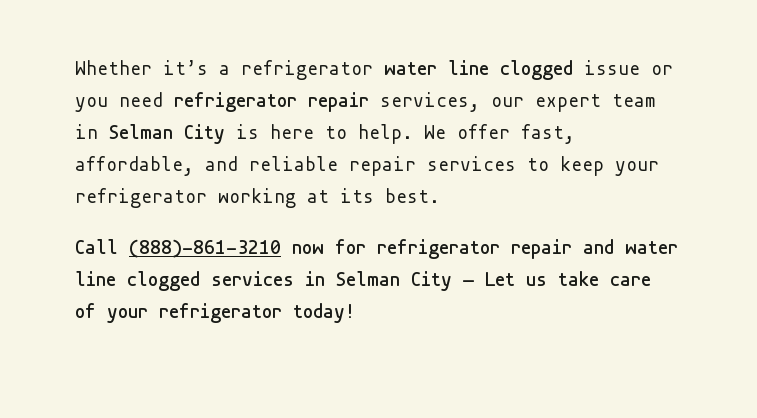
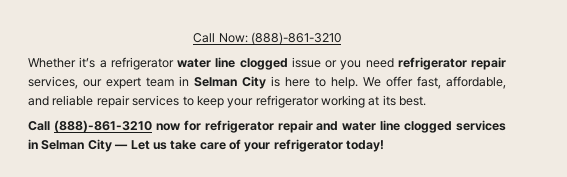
+ Call Now: (888)-861-3210

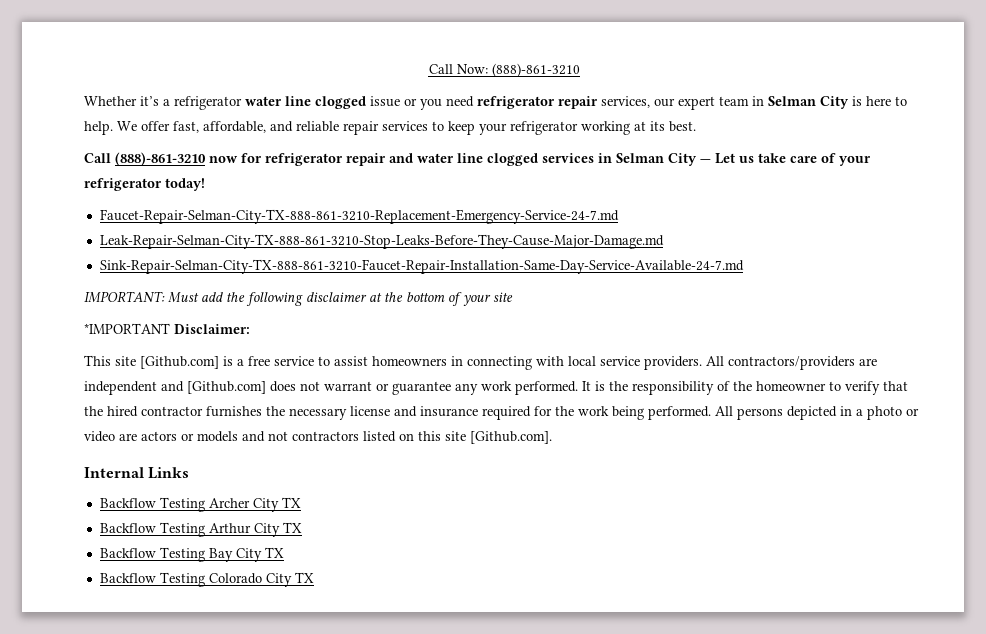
+ Faucet-Repair-Selman-City-TX-888-861-3210-Replacement-Emergency-Service-24-7.md
+ Leak-Repair-Selman-City-TX-888-861-3210-Stop-Leaks-Before-They-Cause-Major-Damage.md
+ Sink-Repair-Selman-City-TX-888-861-3210-Faucet-Repair-Installation-Same-Day-Service-Available-24-7.md
+ IMPORTANT: Must add the following disclaimer at the bottom of your site
+ *IMPORTANT Disclaimer:
+ This site [Github.com] is a free service to assist homeowners in connecting with local service providers. All contractors/providers are independent and [Github.com] does not warrant or guarantee any work performed. It is the responsibility of the homeowner to verify that the hired contractor furnishes the necessary license and insurance required for the work being performed. All persons depicted in a photo or video are actors or models and not contractors listed on this site [Github.com].
+ Internal Links
+ Backflow Testing Archer City TX
+ Backflow Testing Arthur City TX
+ Backflow Testing Bay City TX
+ Backflow Testing Colorado City TX

